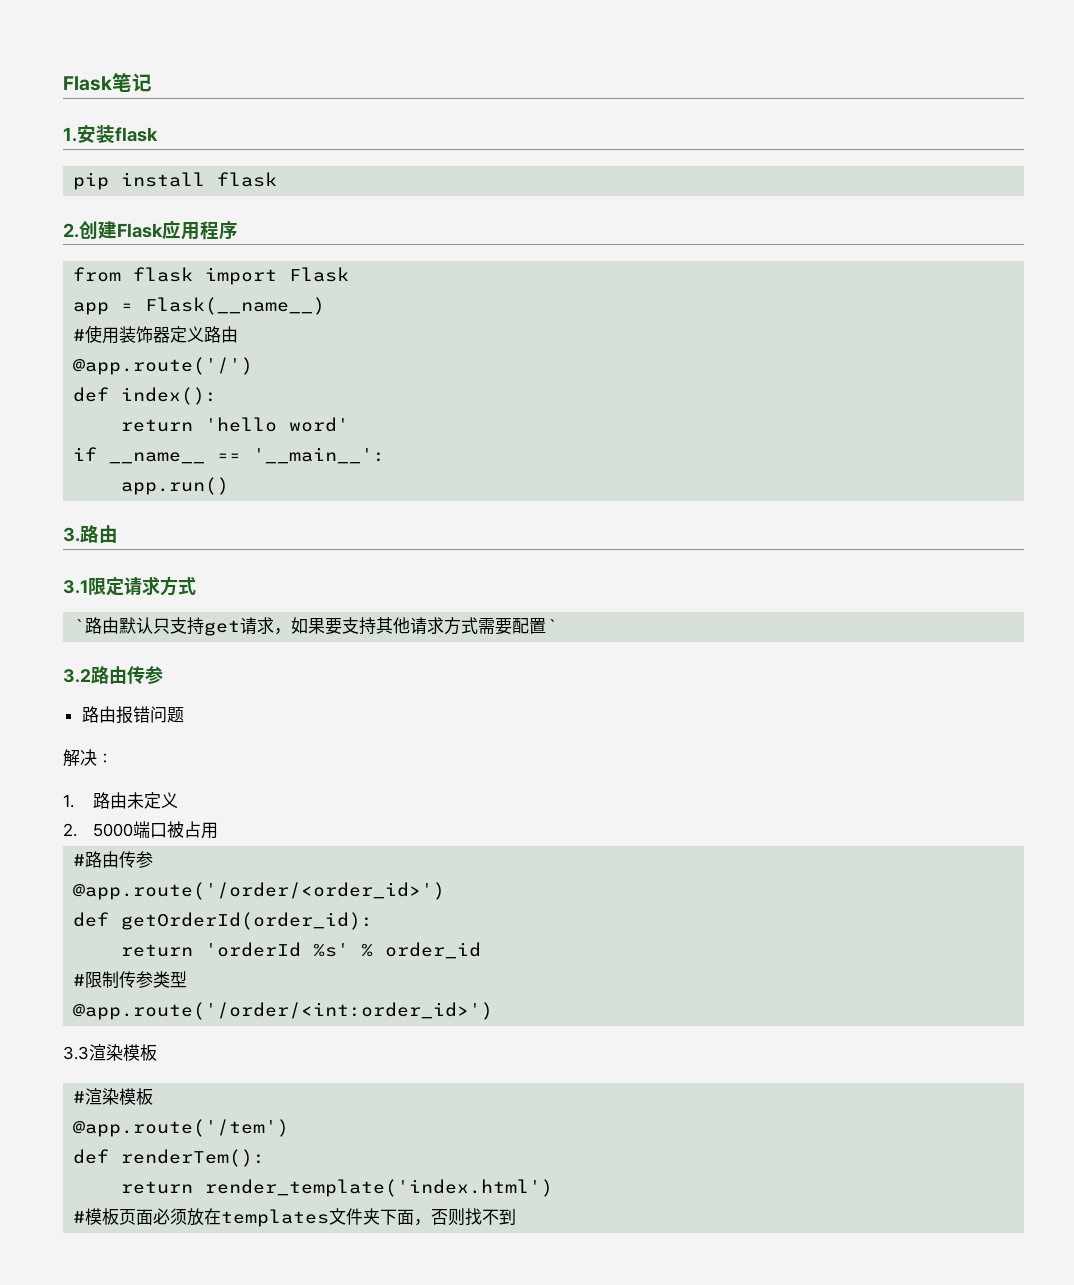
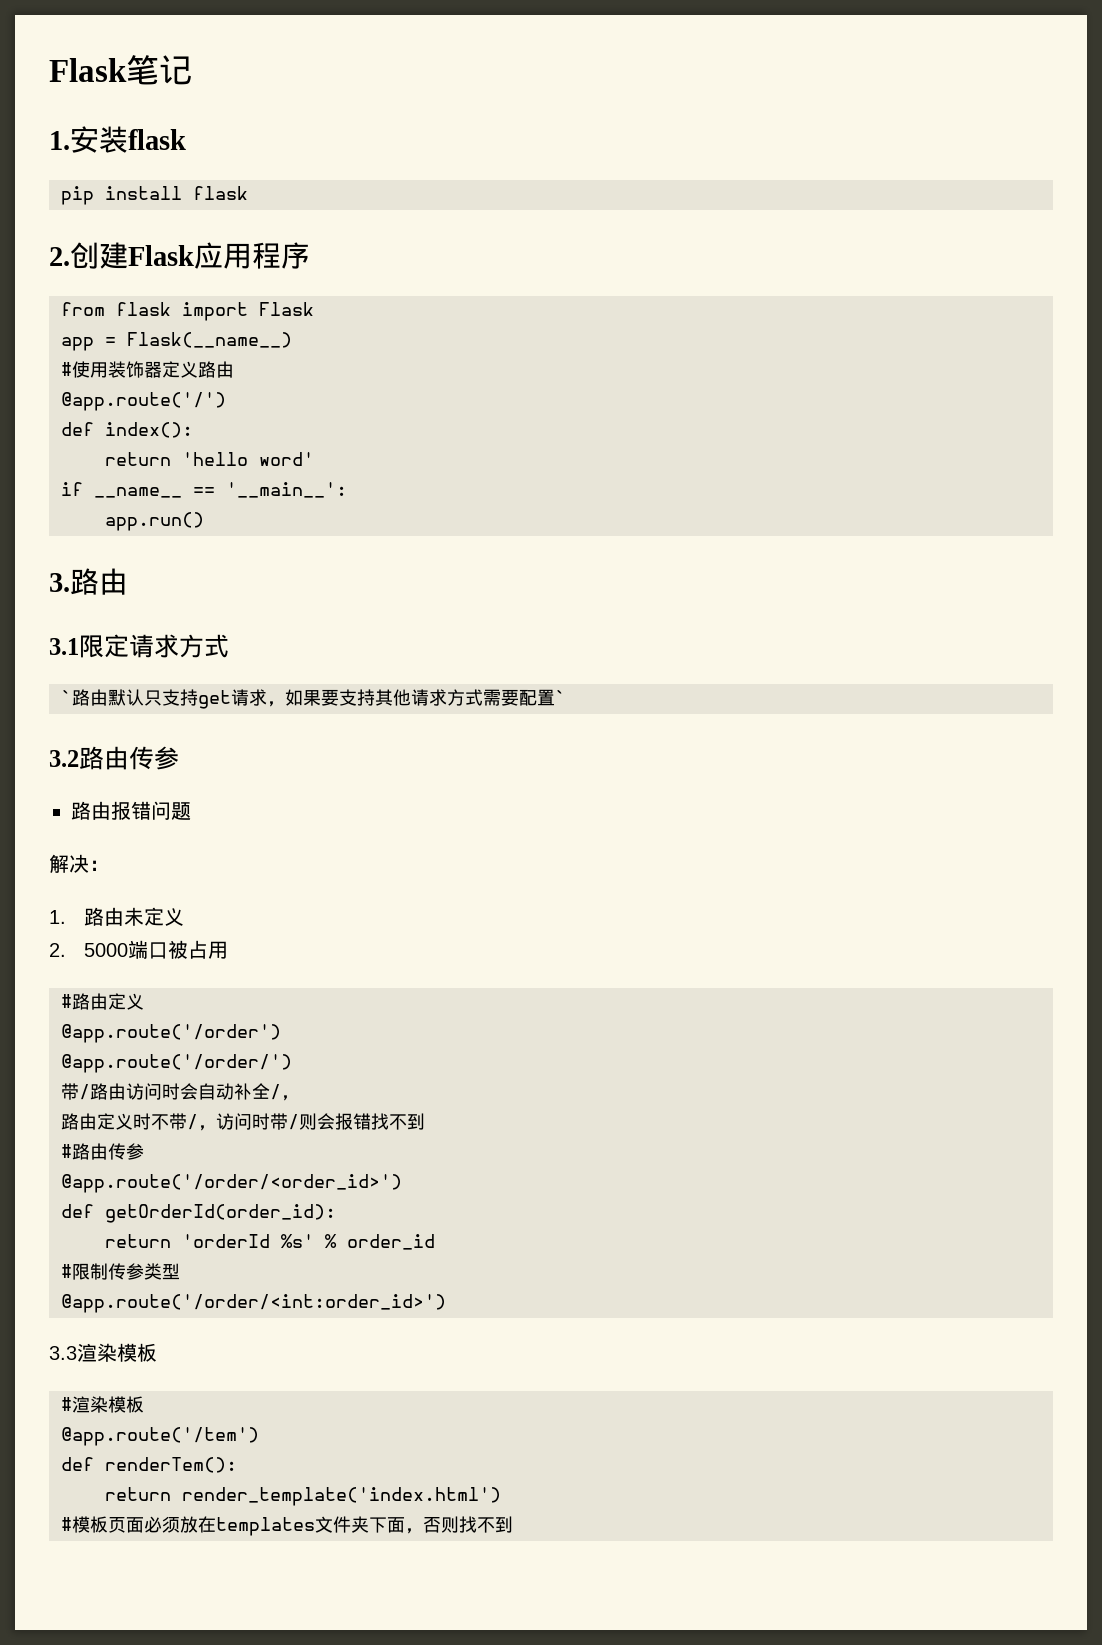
+ #路由定义
+ @app.route('/order')
+ @app.route('/order/')
+ 带/路由访问时会自动补全/，
+ 路由定义时不带/，访问时带/则会报错找不到

